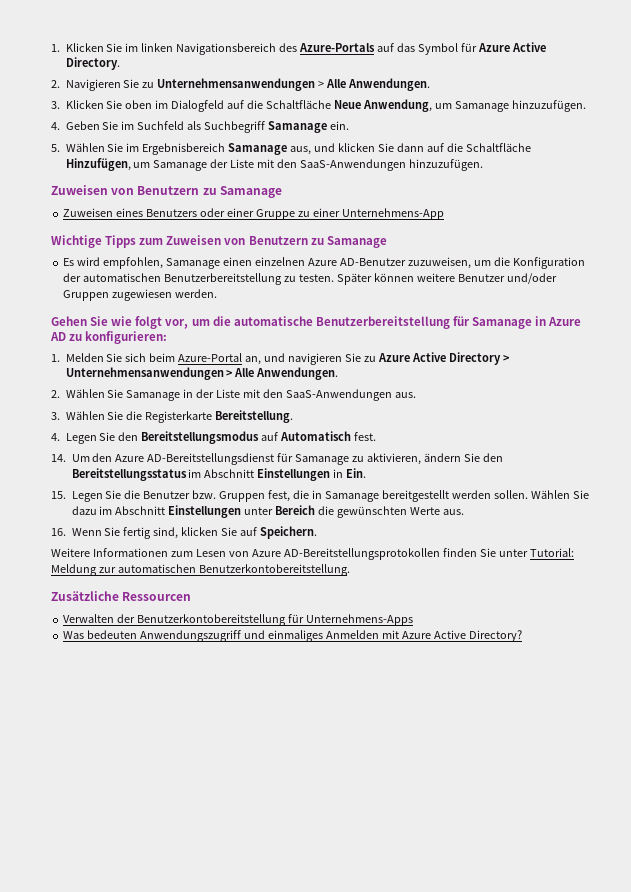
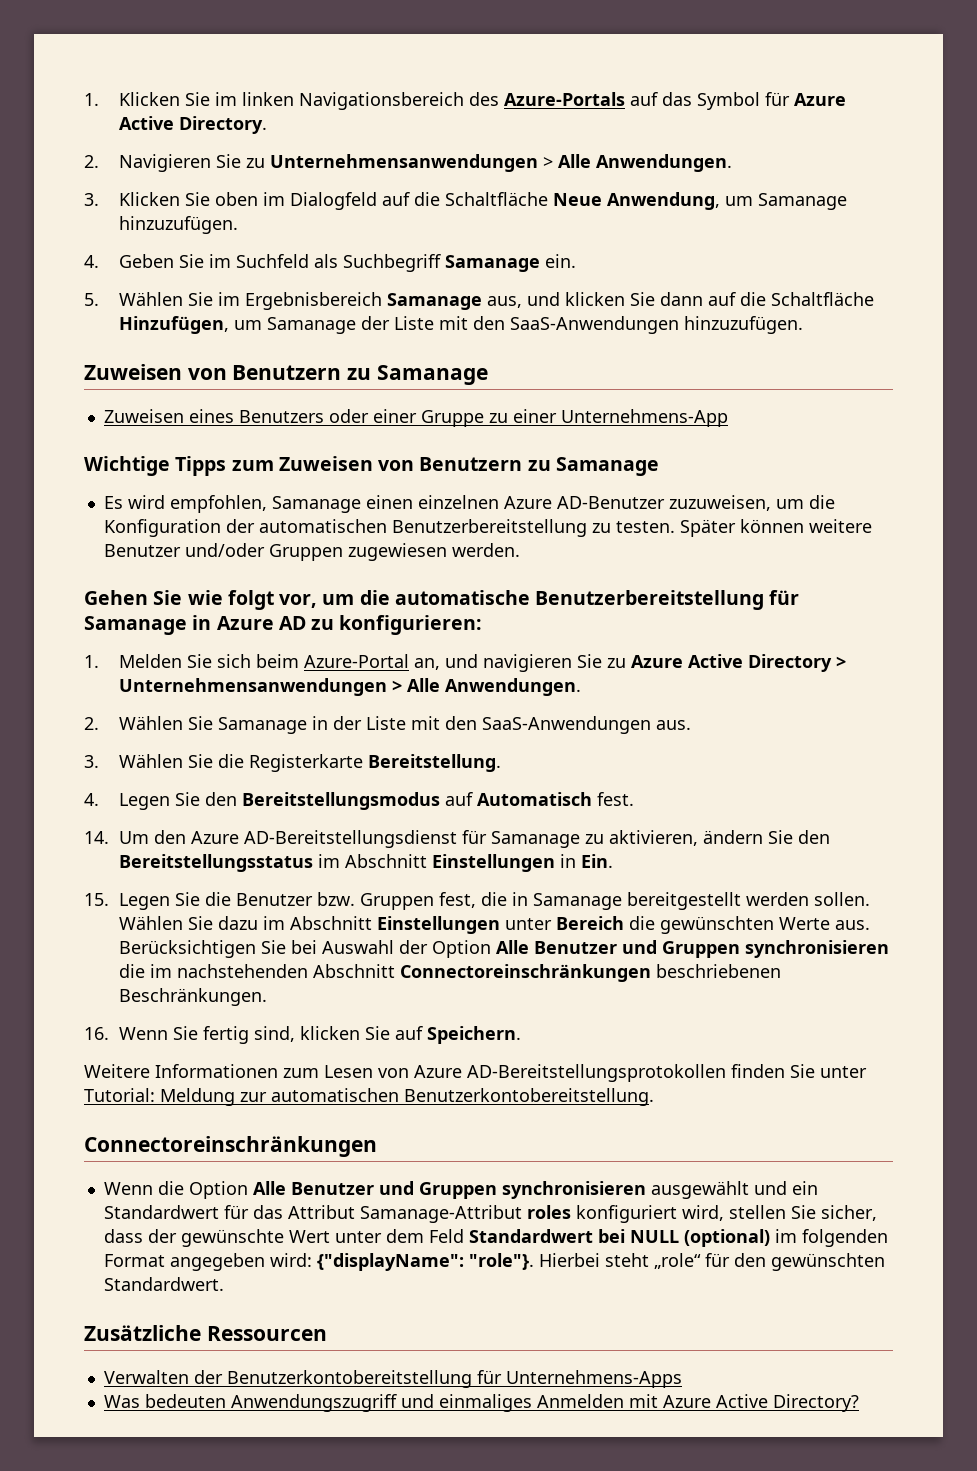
+ Berücksichtigen Sie bei Auswahl der Option Alle Benutzer und Gruppen synchronisieren die im nachstehenden Abschnitt Connectoreinschränkungen beschriebenen Beschränkungen.
  Weitere Informationen zum Lesen von Azure AD-Bereitstellungsprotokollen finden Sie unter Tutorial: Meldung zur automatischen Benutzerkontobereitstellung.
+ Connectoreinschränkungen
+ Wenn die Option Alle Benutzer und Gruppen synchronisieren ausgewählt und ein Standardwert für das Attribut Samanage-Attribut roles konfiguriert wird, stellen Sie sicher, dass der gewünschte Wert unter dem Feld Standardwert bei NULL (optional) im folgenden Format angegeben wird: {"displayName": "role"}. Hierbei steht „role“ für den gewünschten Standardwert.

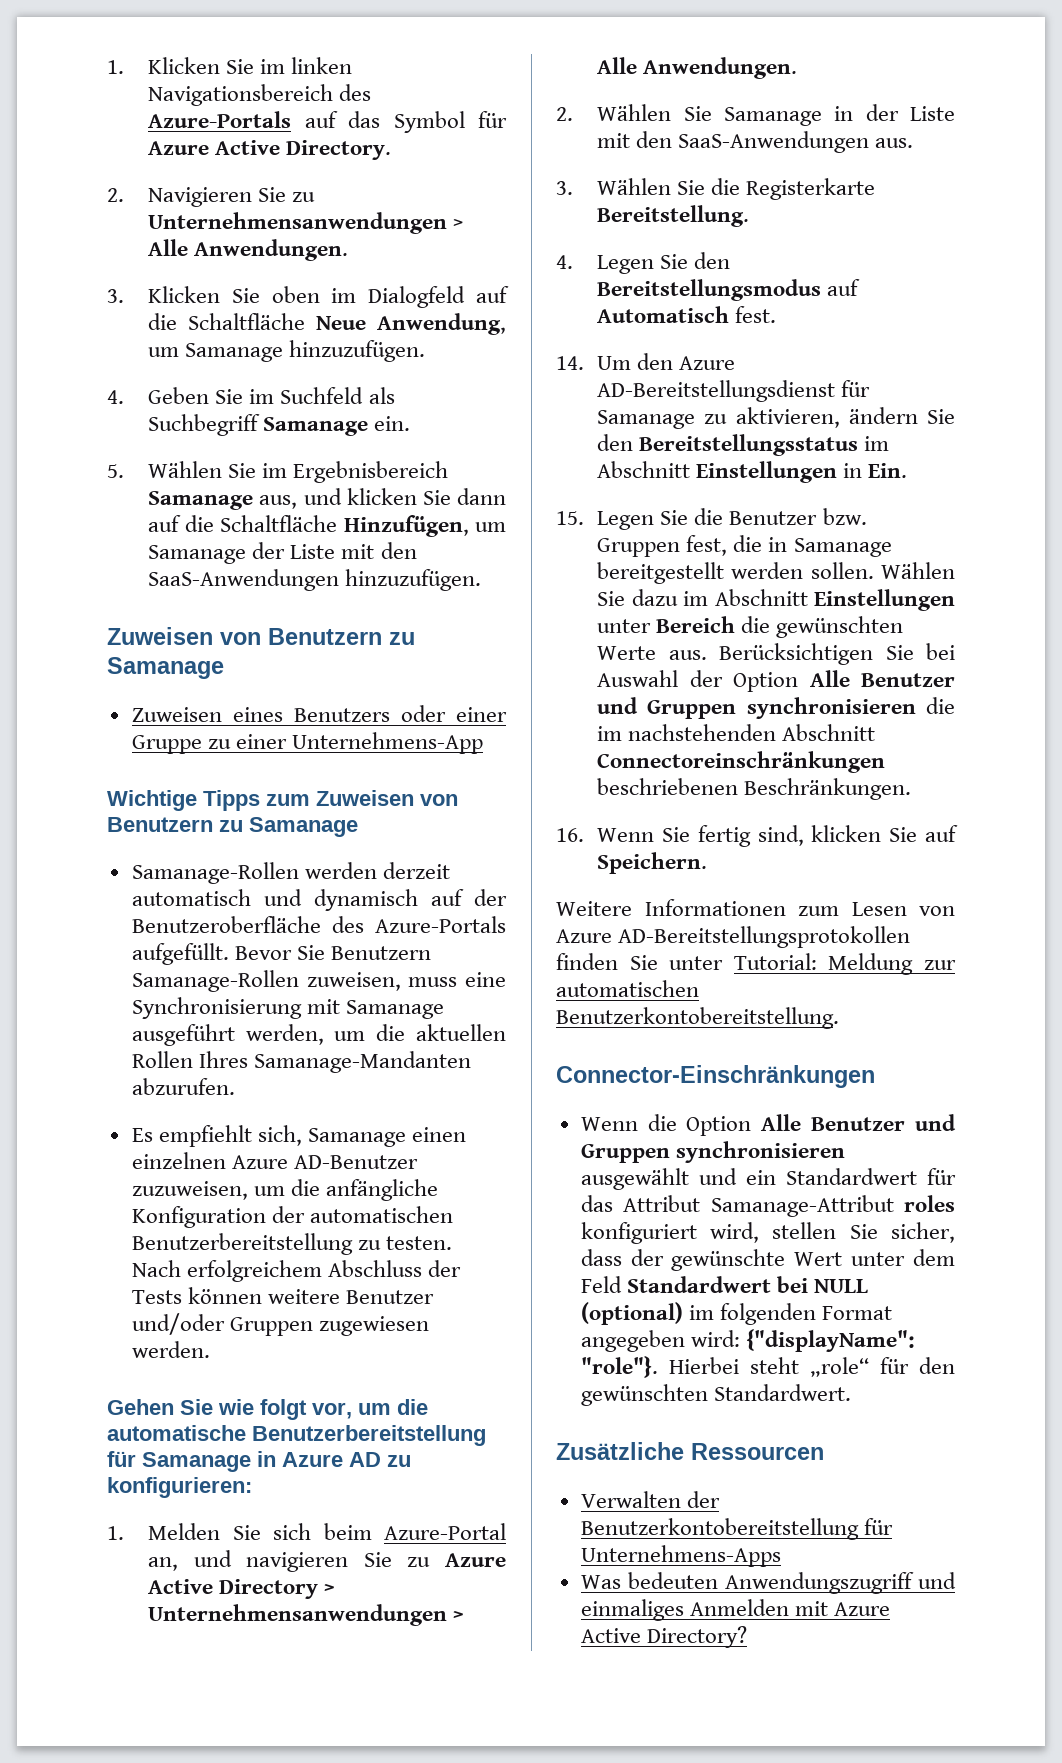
+ Samanage-Rollen werden derzeit automatisch und dynamisch auf der Benutzeroberfläche des Azure-Portals aufgefüllt. Bevor Sie Benutzern Samanage-Rollen zuweisen, muss eine Synchronisierung mit Samanage ausgeführt werden, um die aktuellen Rollen Ihres Samanage-Mandanten abzurufen.
- Es wird empfohlen, Samanage einen einzelnen Azure AD-Benutzer zuzuweisen, um die Konfiguration der automatischen Benutzerbereitstellung zu testen.
+ Es empfiehlt sich, Samanage einen einzelnen Azure AD-Benutzer zuzuweisen, um die anfängliche Konfiguration der automatischen Benutzerbereitstellung zu testen.
- Später können weitere Benutzer und/oder Gruppen zugewiesen werden.
+ Nach erfolgreichem Abschluss der Tests können weitere Benutzer und/oder Gruppen zugewiesen werden.
  Weitere Informationen zum Lesen von Azure AD-Bereitstellungsprotokollen finden Sie unter Tutorial: Meldung zur automatischen Benutzerkontobereitstellung.
- Connectoreinschränkungen
+ Connector-Einschränkungen

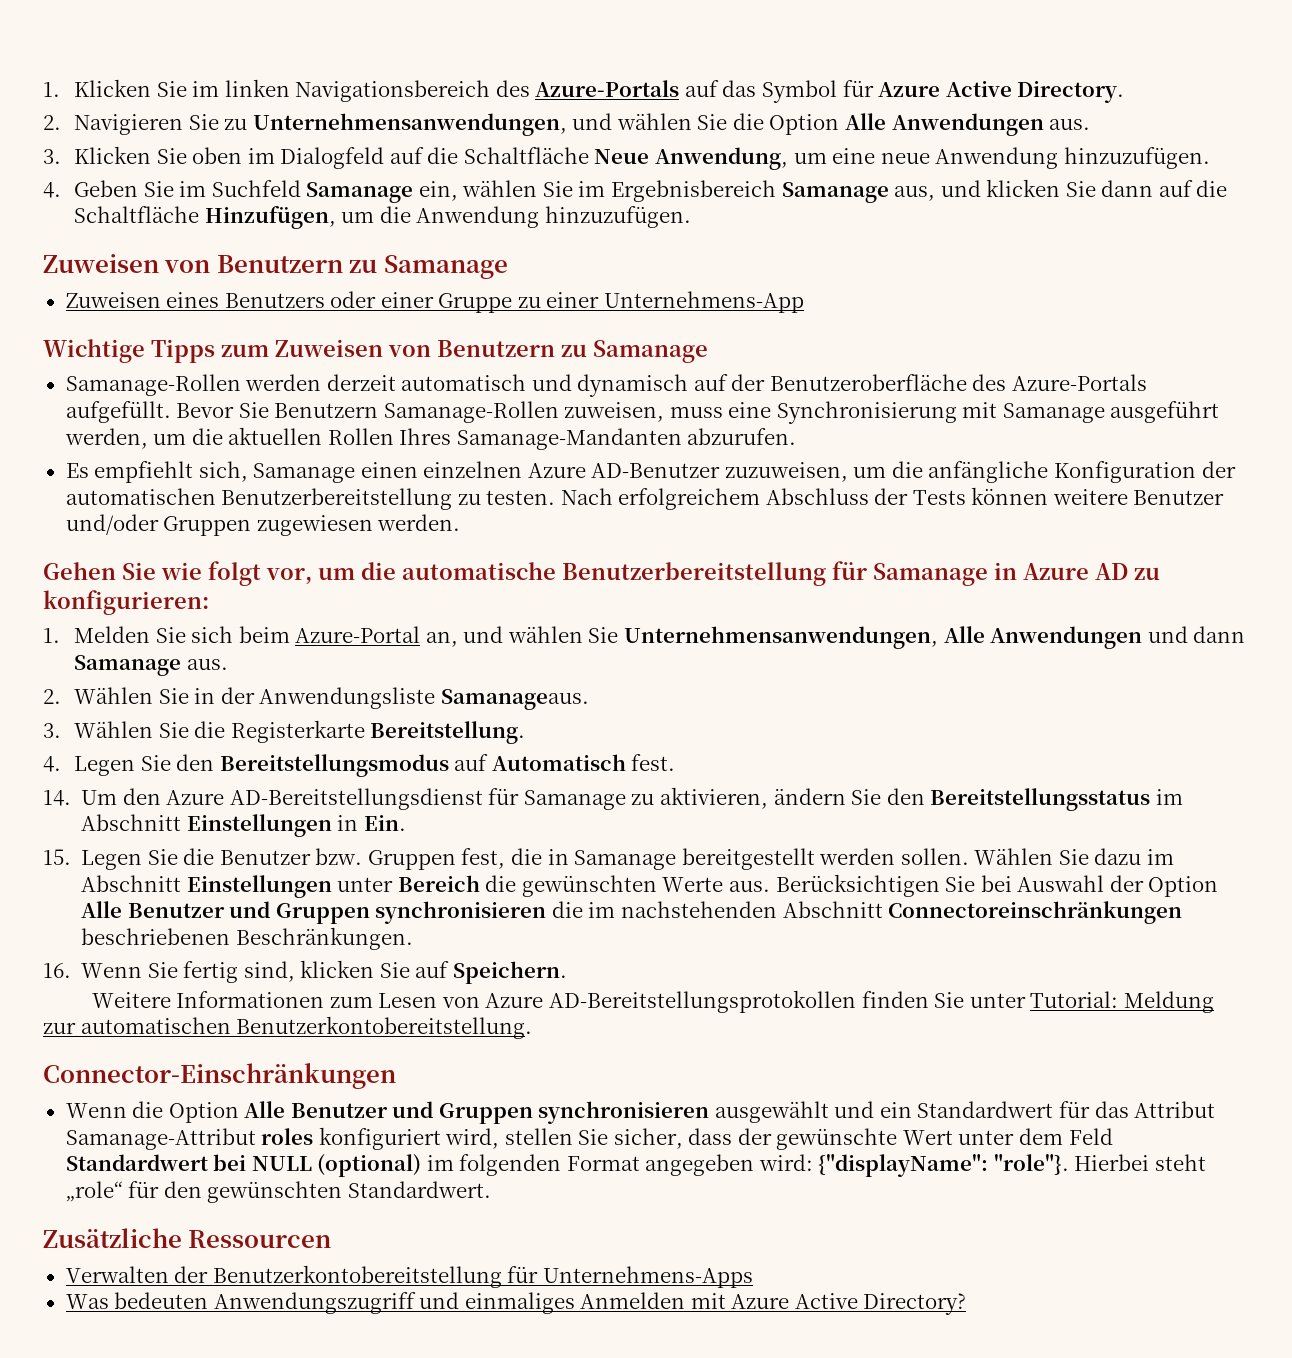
- 2. Navigieren Sie zu Unternehmensanwendungen > Alle Anwendungen.
+ 2. Navigieren Sie zu Unternehmensanwendungen, und wählen Sie die Option Alle Anwendungen aus.
- 3. Klicken Sie oben im Dialogfeld auf die Schaltfläche Neue Anwendung, um Samanage hinzuzufügen.
+ 3. Klicken Sie oben im Dialogfeld auf die Schaltfläche Neue Anwendung, um eine neue Anwendung hinzuzufügen.
- 4. Geben Sie im Suchfeld als Suchbegriff Samanage ein.
- 5. Wählen Sie im Ergebnisbereich Samanage aus, und klicken Sie dann auf die Schaltfläche Hinzufügen, um Samanage der Liste mit den SaaS-Anwendungen hinzuzufügen.
+ 4. Geben Sie im Suchfeld Samanage ein, wählen Sie im Ergebnisbereich Samanage aus, und klicken Sie dann auf die Schaltfläche Hinzufügen, um die Anwendung hinzuzufügen.
- 1. Melden Sie sich beim Azure-Portal an, und navigieren Sie zu Azure Active Directory > Unternehmensanwendungen > Alle Anwendungen.
+ 1. Melden Sie sich beim Azure-Portal an, und wählen Sie Unternehmensanwendungen, Alle Anwendungen und dann Samanage aus.
- 2. Wählen Sie Samanage in der Liste mit den SaaS-Anwendungen aus.
+ 2. Wählen Sie in der Anwendungsliste Samanageaus.

